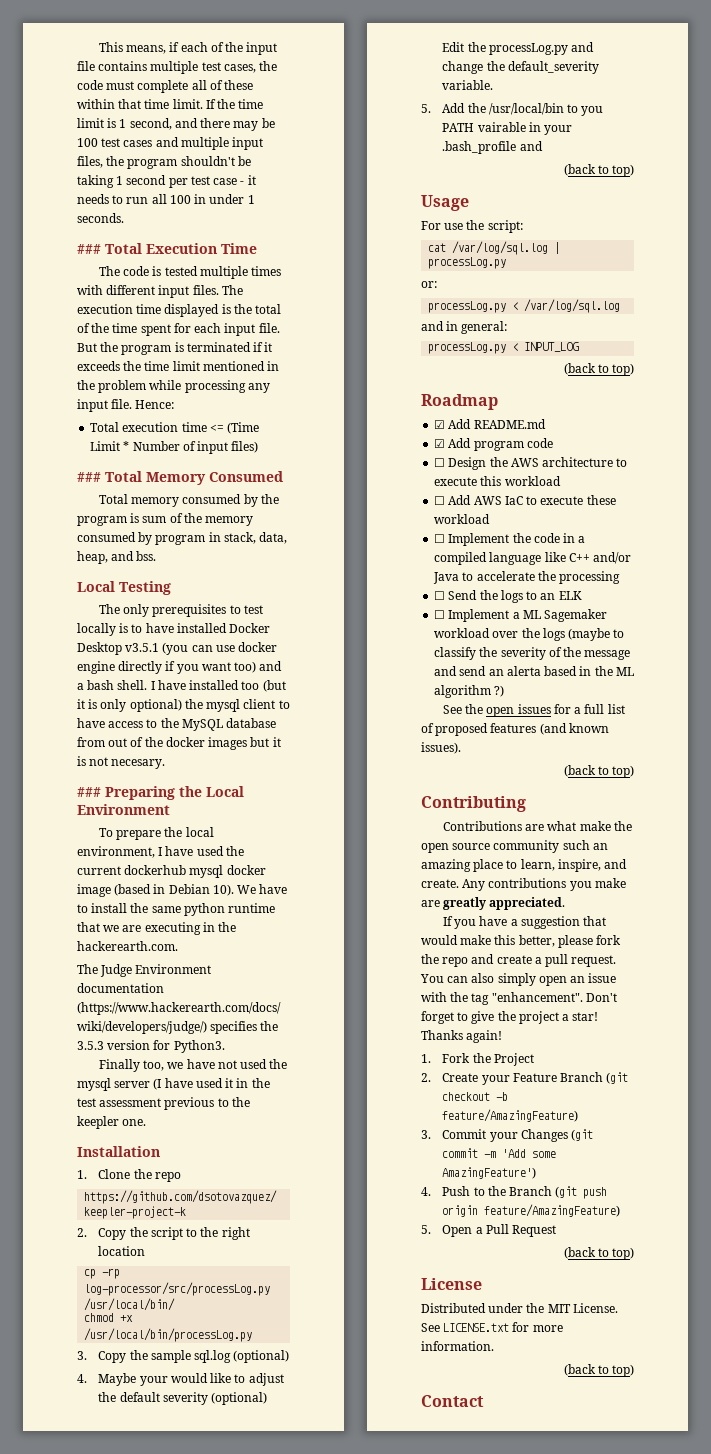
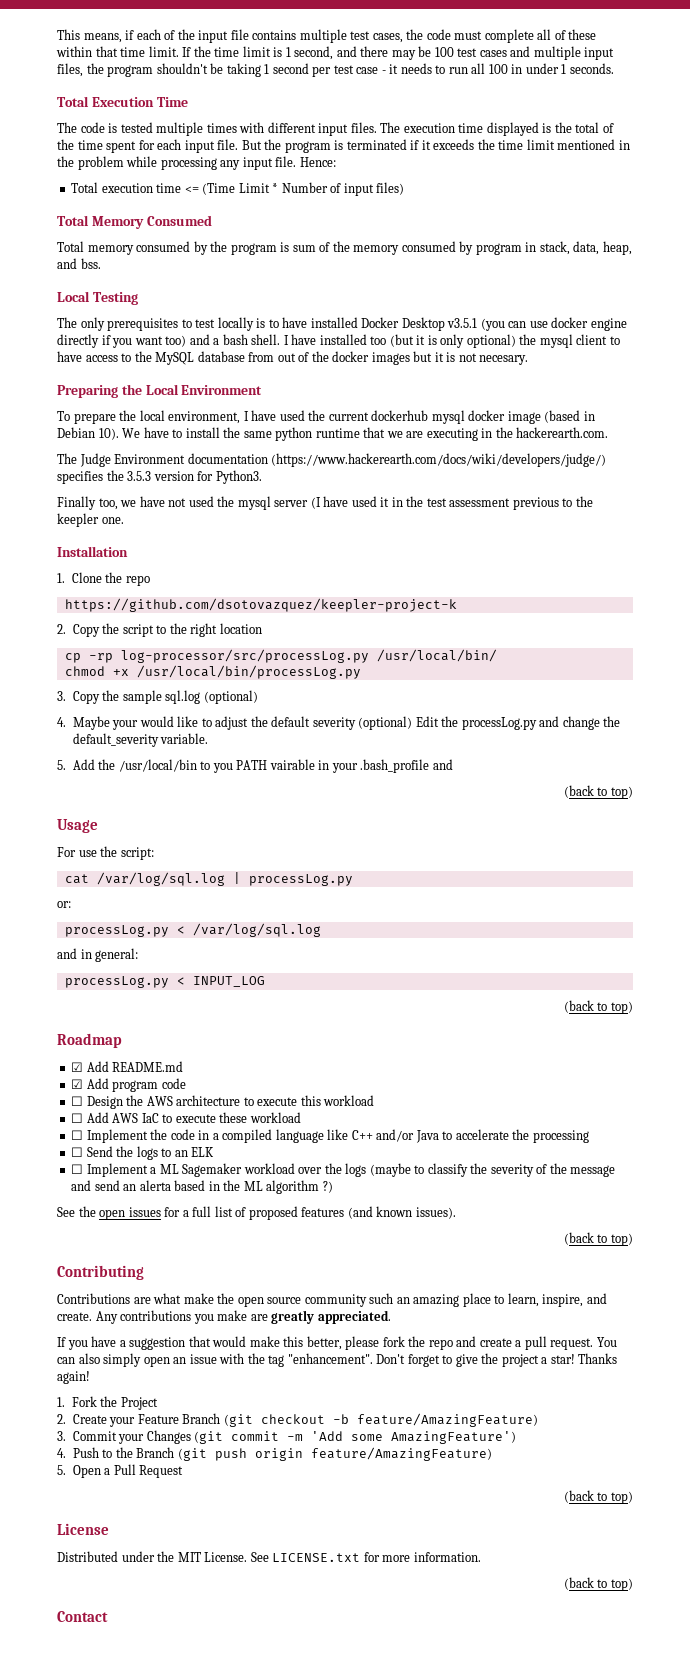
- ### Total Execution Time
+ Total Execution Time
- ### Total Memory Consumed
+ Total Memory Consumed
- ### Preparing the Local Environment
+ Preparing the Local Environment

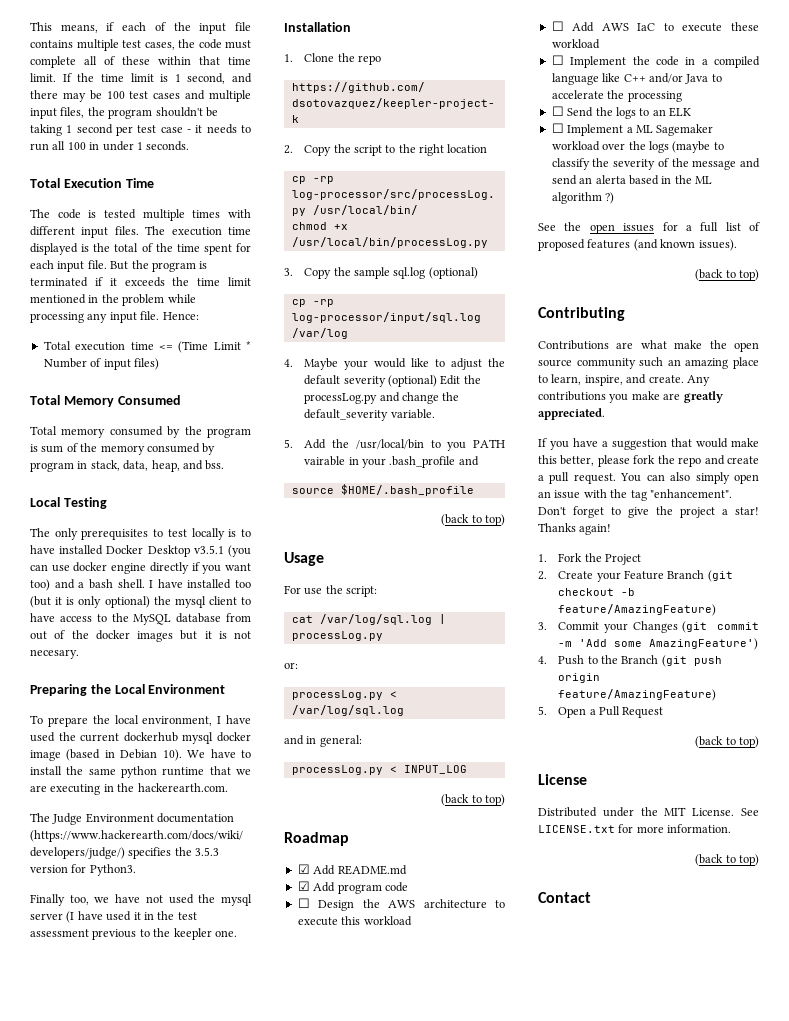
+ cp -rp log-processor/input/sql.log /var/log
+ source $HOME/.bash_profile

